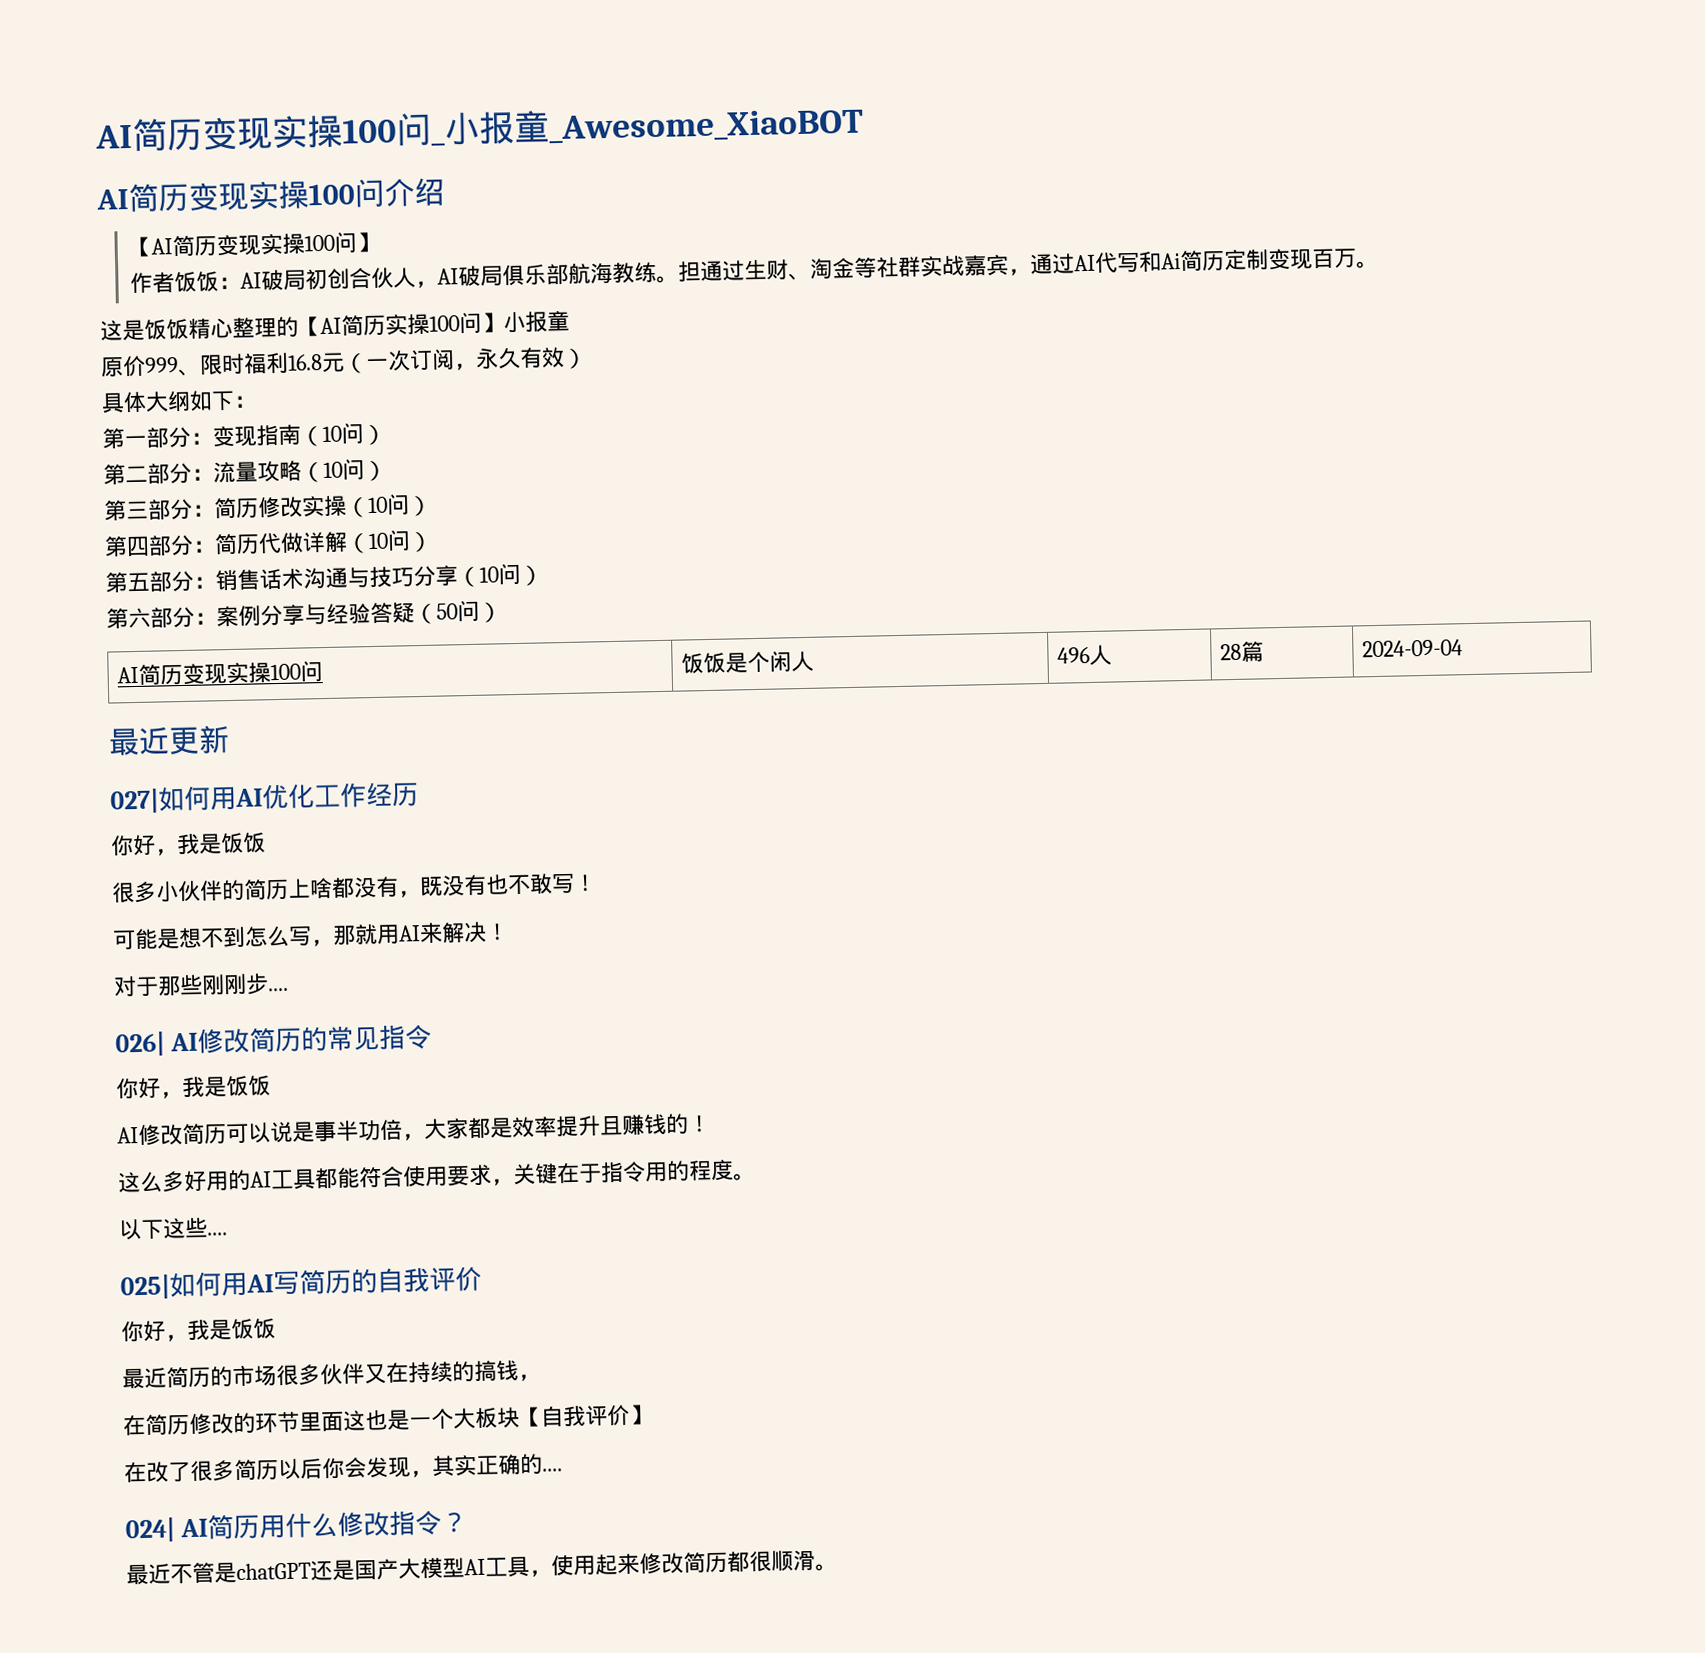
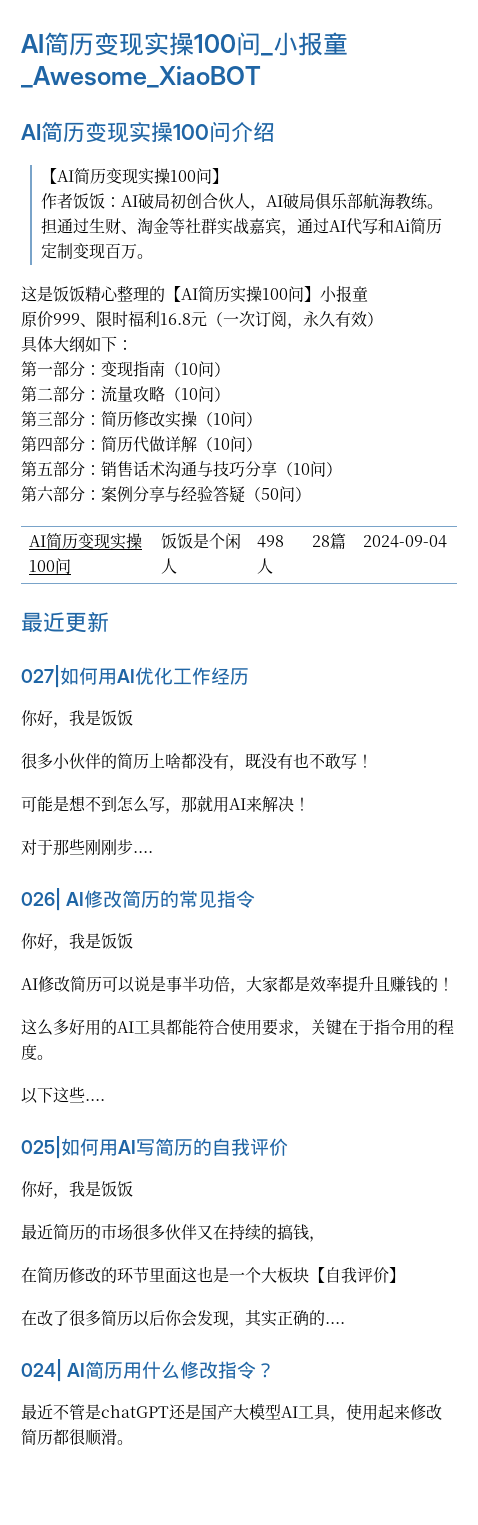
- AI简历变现实操100问 | 饭饭是个闲人 | 496人 | 28篇 | 2024-09-04
+ AI简历变现实操100问 | 饭饭是个闲人 | 498人 | 28篇 | 2024-09-04

